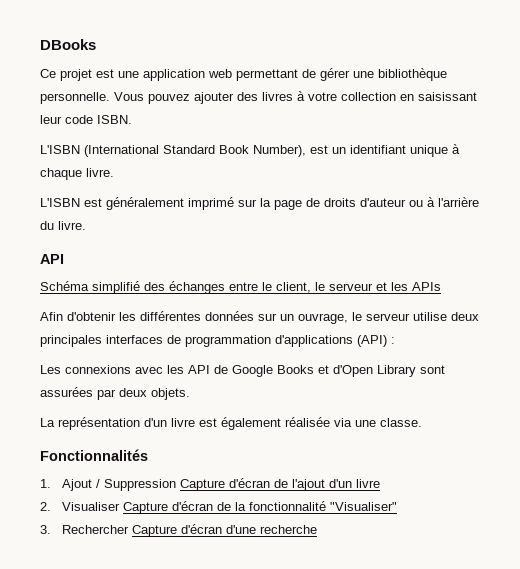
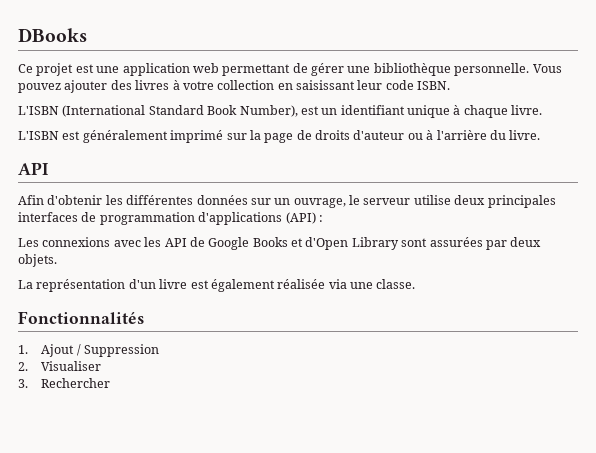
- Schéma simplifié des échanges entre le client, le serveur et les APIs
- 1. Ajout / Suppression Capture d'écran de l'ajout d'un livre
- 2. Visualiser Capture d'écran de la fonctionnalité "Visualiser"
- 3. Rechercher Capture d'écran d'une recherche
+ 1. Ajout / Suppression
+ 2. Visualiser
+ 3. Rechercher

